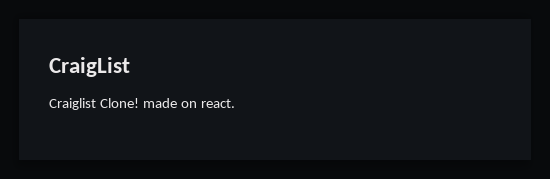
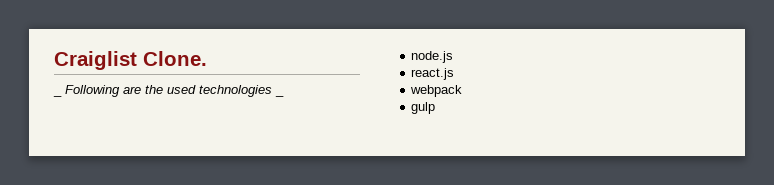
- CraigList
- Craiglist Clone! made on react.
+ Craiglist Clone.
+ _ Following are the used technologies _
+ node.js
+ react.js
+ webpack
+ gulp

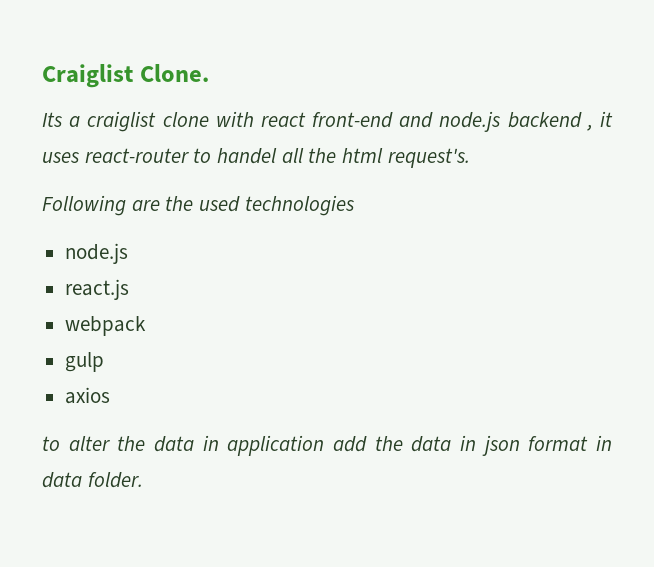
- _ Following are the used technologies _
+ Its a craiglist clone with react front-end and node.js backend , it uses react-router to handel all the html request's.
+ Following are the used technologies
+ axios
+ to alter the data in application add the data in json format in data folder.

